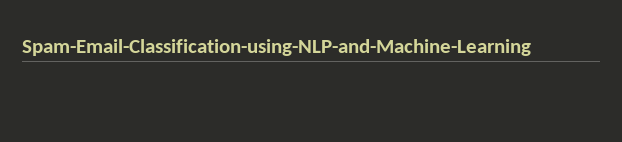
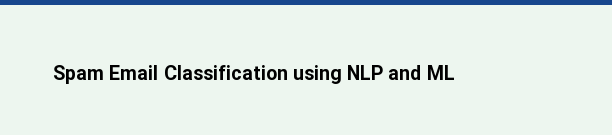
- Spam-Email-Classification-using-NLP-and-Machine-Learning
+ Spam Email Classification using NLP and ML

